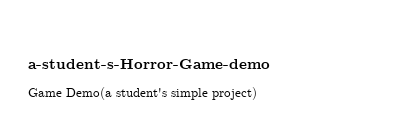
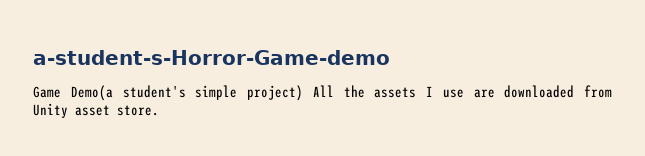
- Game Demo(a student's simple project)
+ Game Demo(a student's simple project) All the assets I use are downloaded from Unity asset store.

